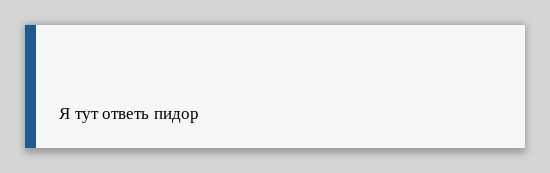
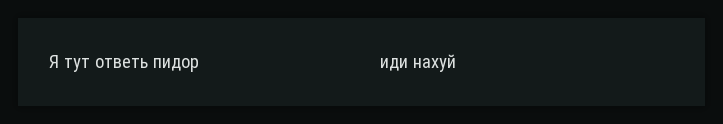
+ иди нахуй

